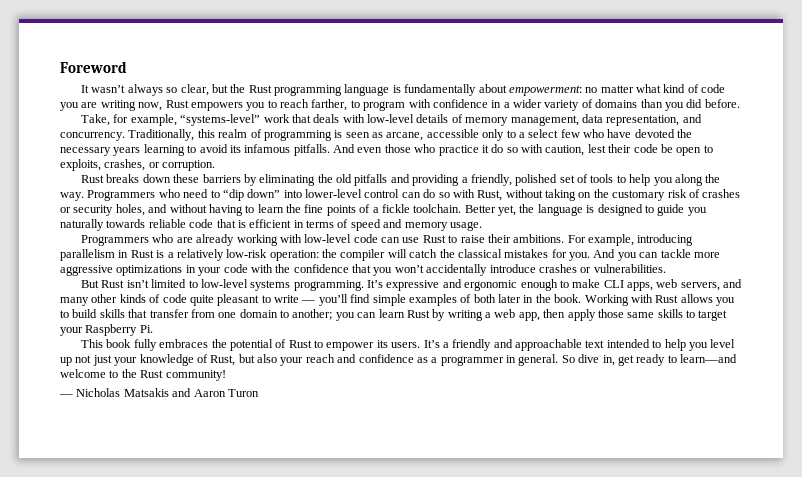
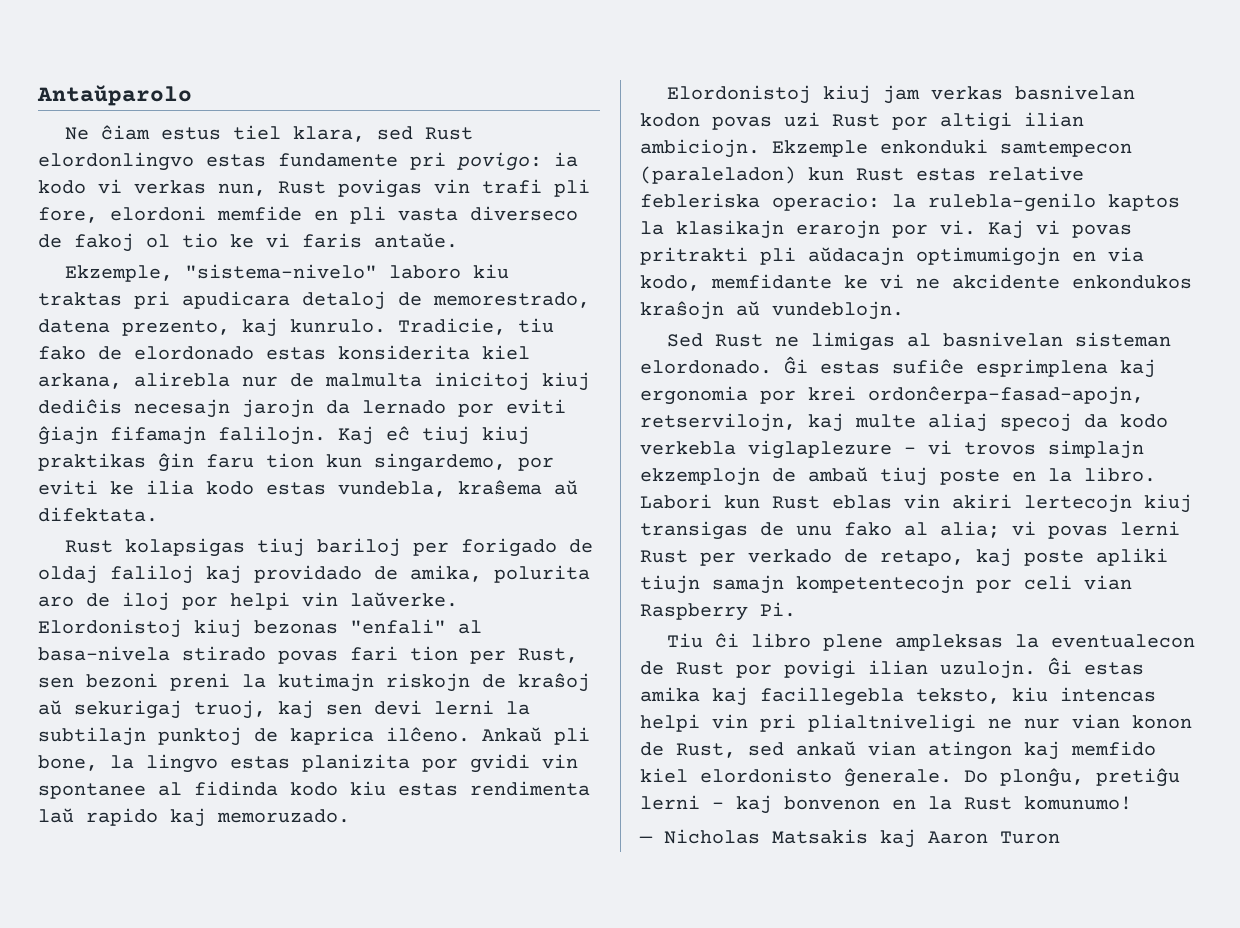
- Foreword
- It wasn’t always so clear, but the Rust programming language is fundamentally about empowerment: no matter what kind of code you are writing now, Rust empowers you to reach farther, to program with confidence in a wider variety of domains than you did before.
- Take, for example, “systems-level” work that deals with low-level details of memory management, data representation, and concurrency. Traditionally, this realm of programming is seen as arcane, accessible only to a select few who have devoted the necessary years learning to avoid its infamous pitfalls. And even those who practice it do so with caution, lest their code be open to exploits, crashes, or corruption.
- Rust breaks down these barriers by eliminating the old pitfalls and providing a friendly, polished set of tools to help you along the way. Programmers who need to “dip down” into lower-level control can do so with Rust, without taking on the customary risk of crashes or security holes, and without having to learn the fine points of a fickle toolchain. Better yet, the language is designed to guide you naturally towards reliable code that is efficient in terms of speed and memory usage.
- Programmers who are already working with low-level code can use Rust to raise their ambitions. For example, introducing parallelism in Rust is a relatively low-risk operation: the compiler will catch the classical mistakes for you. And you can tackle more aggressive optimizations in your code with the confidence that you won’t accidentally introduce crashes or vulnerabilities.
- But Rust isn’t limited to low-level systems programming. It’s expressive and ergonomic enough to make CLI apps, web servers, and many other kinds of code quite pleasant to write — you’ll find simple examples of both later in the book. Working with Rust allows you to build skills that transfer from one domain to another; you can learn Rust by writing a web app, then apply those same skills to target your Raspberry Pi.
- This book fully embraces the potential of Rust to empower its users. It’s a friendly and approachable text intended to help you level up not just your knowledge of Rust, but also your reach and confidence as a programmer in general. So dive in, get ready to learn—and welcome to the Rust community!
+ Antaŭparolo
+ Ne ĉiam estus tiel klara, sed Rust elordonlingvo estas fundamente pri povigo: ia kodo vi verkas nun, Rust povigas vin trafi pli fore, elordoni memfide en pli vasta diverseco de fakoj ol tio ke vi faris antaŭe.
+ Ekzemple, "sistema-nivelo" laboro kiu traktas pri apudicara detaloj de memorestrado, datena prezento, kaj kunrulo. Tradicie, tiu fako de elordonado estas konsiderita kiel arkana, alirebla nur de malmulta inicitoj kiuj dediĉis necesajn jarojn da lernado por eviti ĝiajn fifamajn falilojn. Kaj eĉ tiuj kiuj praktikas ĝin faru tion kun singardemo, por eviti ke ilia kodo estas vundebla, kraŝema aŭ difektata.
+ Rust kolapsigas tiuj bariloj per forigado de oldaj faliloj kaj providado de amika, polurita aro de iloj por helpi vin laŭverke. Elordonistoj kiuj bezonas "enfali" al basa-nivela stirado povas fari tion per Rust, sen bezoni preni la kutimajn riskojn de kraŝoj aŭ sekurigaj truoj, kaj sen devi lerni la subtilajn punktoj de kaprica ilĉeno. Ankaŭ pli bone, la lingvo estas planizita por gvidi vin spontanee al fidinda kodo kiu estas rendimenta laŭ rapido kaj memoruzado.
+ Elordonistoj kiuj jam verkas basnivelan kodon povas uzi Rust por altigi ilian ambiciojn. Ekzemple enkonduki samtempecon (paraleladon) kun Rust estas relative febleriska operacio: la rulebla-genilo kaptos la klasikajn erarojn por vi. Kaj vi povas pritrakti pli aŭdacajn optimumigojn en via kodo, memfidante ke vi ne akcidente enkondukos kraŝojn aŭ vundeblojn.
+ Sed Rust ne limigas al basnivelan sisteman elordonado. Ĝi estas sufiĉe esprimplena kaj ergonomia por krei ordonĉerpa-fasad-apojn, retservilojn, kaj multe aliaj specoj da kodo verkebla viglaplezure – vi trovos simplajn ekzemplojn de ambaŭ tiuj poste en la libro. Labori kun Rust eblas vin akiri lertecojn kiuj transigas de unu fako al alia; vi povas lerni Rust per verkado de retapo, kaj poste apliki tiujn samajn kompetentecojn por celi vian Raspberry Pi.
+ Tiu ĉi libro plene ampleksas la eventualecon de Rust por povigi ilian uzulojn. Ĝi estas amika kaj facillegebla teksto, kiu intencas helpi vin pri plialtniveligi ne nur vian konon de Rust, sed ankaŭ vian atingon kaj memfido kiel elordonisto ĝenerale. Do plonĝu, pretiĝu lerni - kaj bonvenon en la Rust komunumo!
- — Nicholas Matsakis and Aaron Turon
+ — Nicholas Matsakis kaj Aaron Turon

